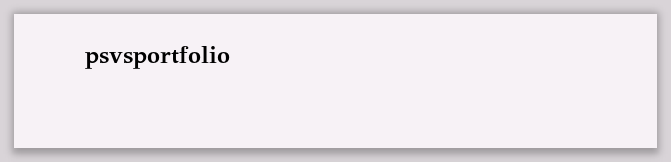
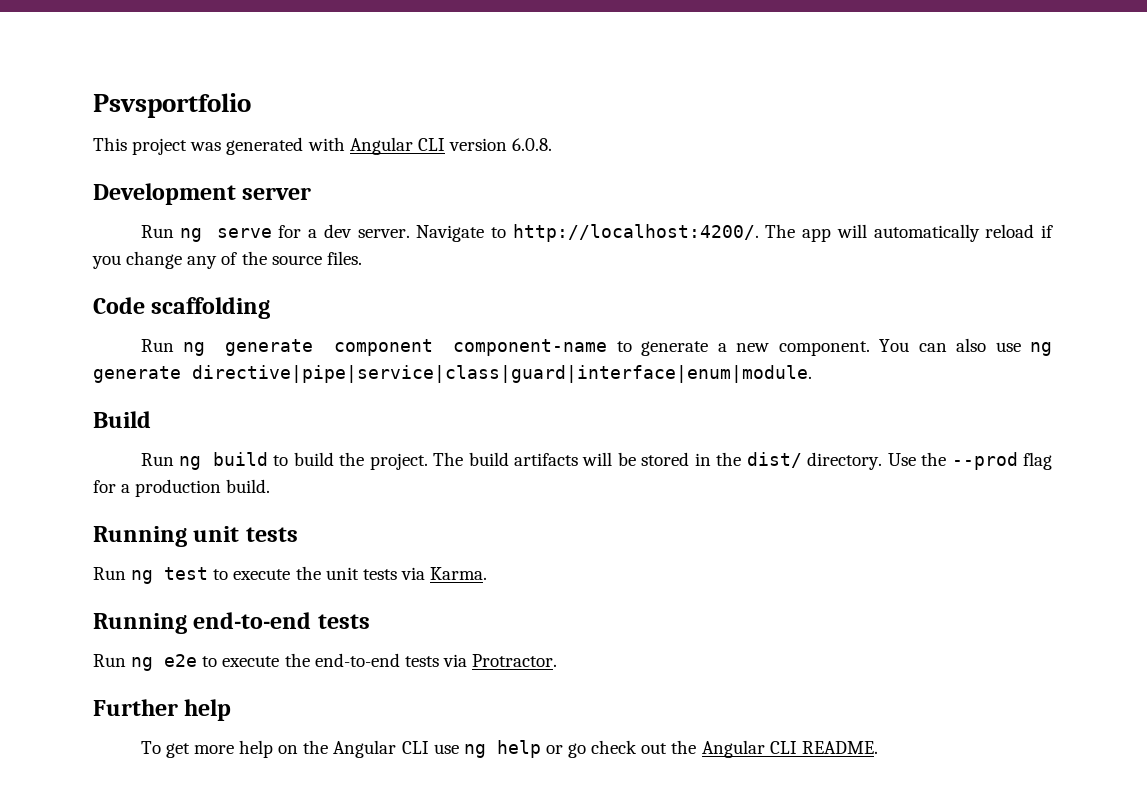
- psvsportfolio
+ Psvsportfolio
+ This project was generated with Angular CLI version 6.0.8.
+ Development server
+ Run ng serve for a dev server. Navigate to http://localhost:4200/. The app will automatically reload if you change any of the source files.
+ Code scaffolding
+ Run ng generate component component-name to generate a new component. You can also use ng generate directive|pipe|service|class|guard|interface|enum|module.
+ Build
+ Run ng build to build the project. The build artifacts will be stored in the dist/ directory. Use the --prod flag for a production build.
+ Running unit tests
+ Run ng test to execute the unit tests via Karma.
+ Running end-to-end tests
+ Run ng e2e to execute the end-to-end tests via Protractor.
+ Further help
+ To get more help on the Angular CLI use ng help or go check out the Angular CLI README.

